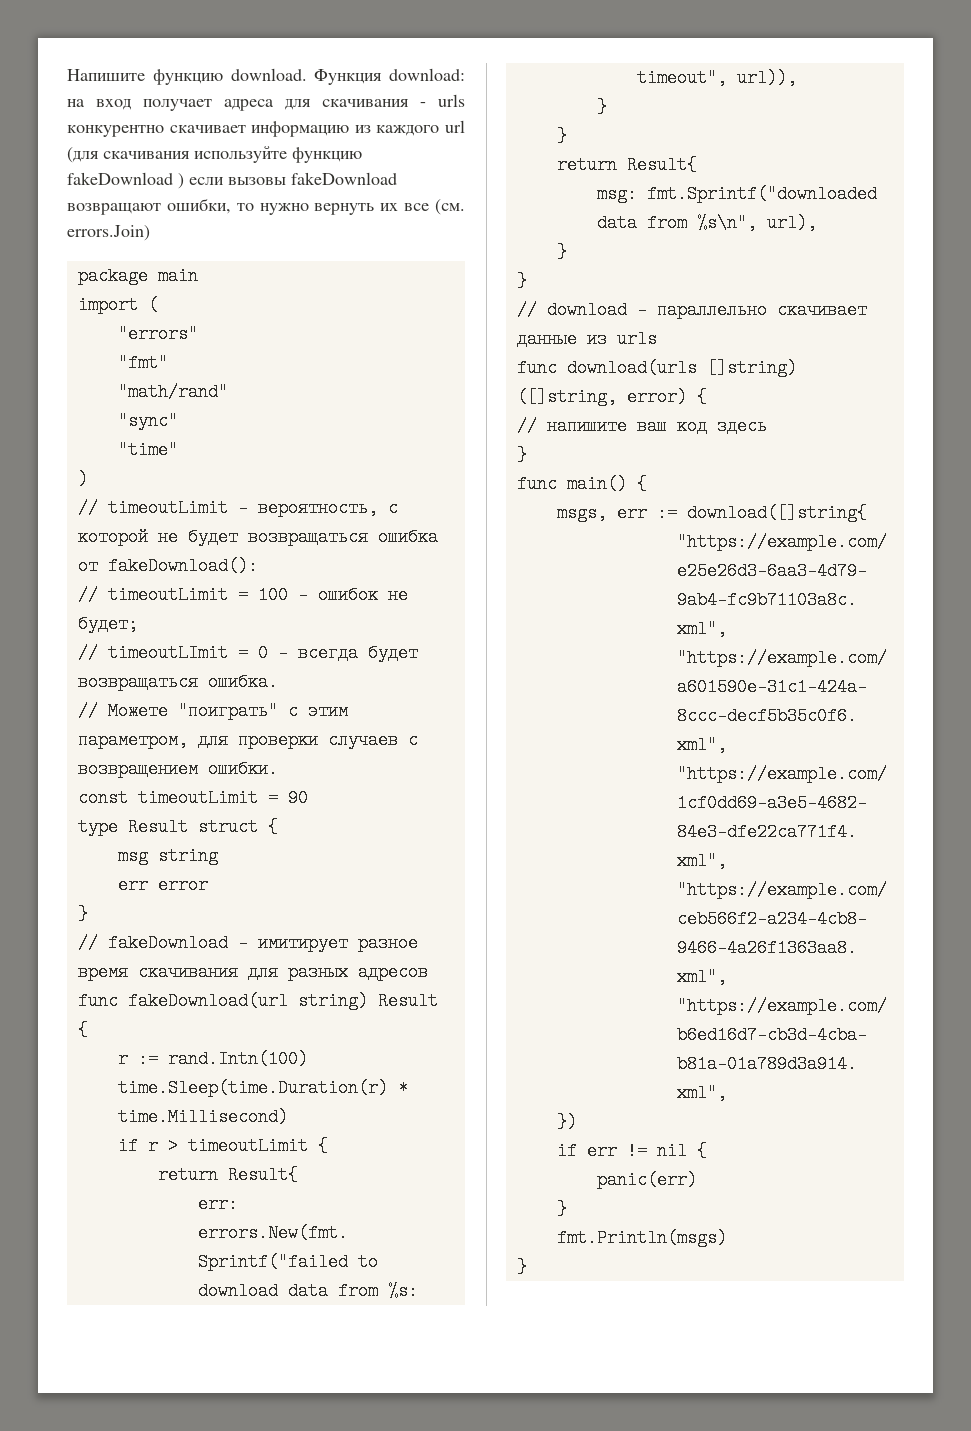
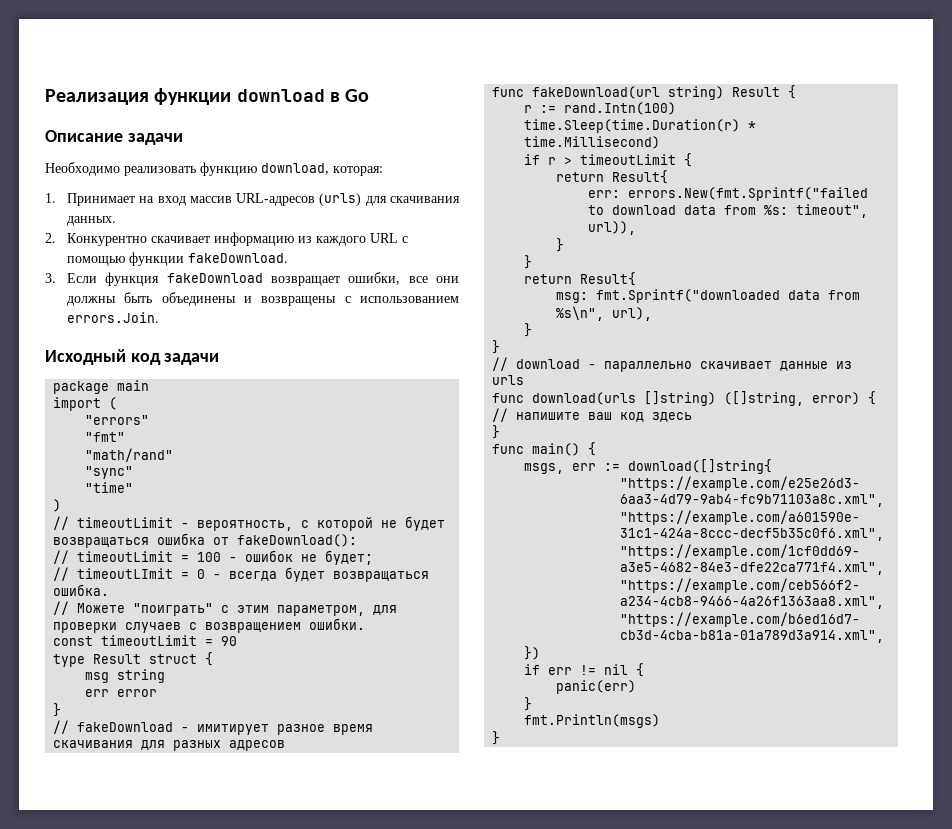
- Напишите функцию download. Функция download: на вход получает адреса для скачивания - urls конкурентно cкачивает информацию из каждого url (для скачивания используйте функцию fakeDownload ) если вызовы fakeDownload возвращают ошибки, то нужно вернуть их все (см. errors.Join)
+ Реализация функции download в Go
+ Описание задачи
+ Необходимо реализовать функцию download, которая:
+ 1. Принимает на вход массив URL-адресов (urls) для скачивания данных.
+ 2. Конкурентно скачивает информацию из каждого URL с помощью функции fakeDownload.
+ 3. Если функция fakeDownload возвращает ошибки, все они должны быть объединены и возвращены с использованием errors.Join.
+ Исходный код задачи

